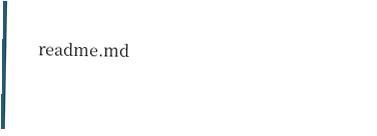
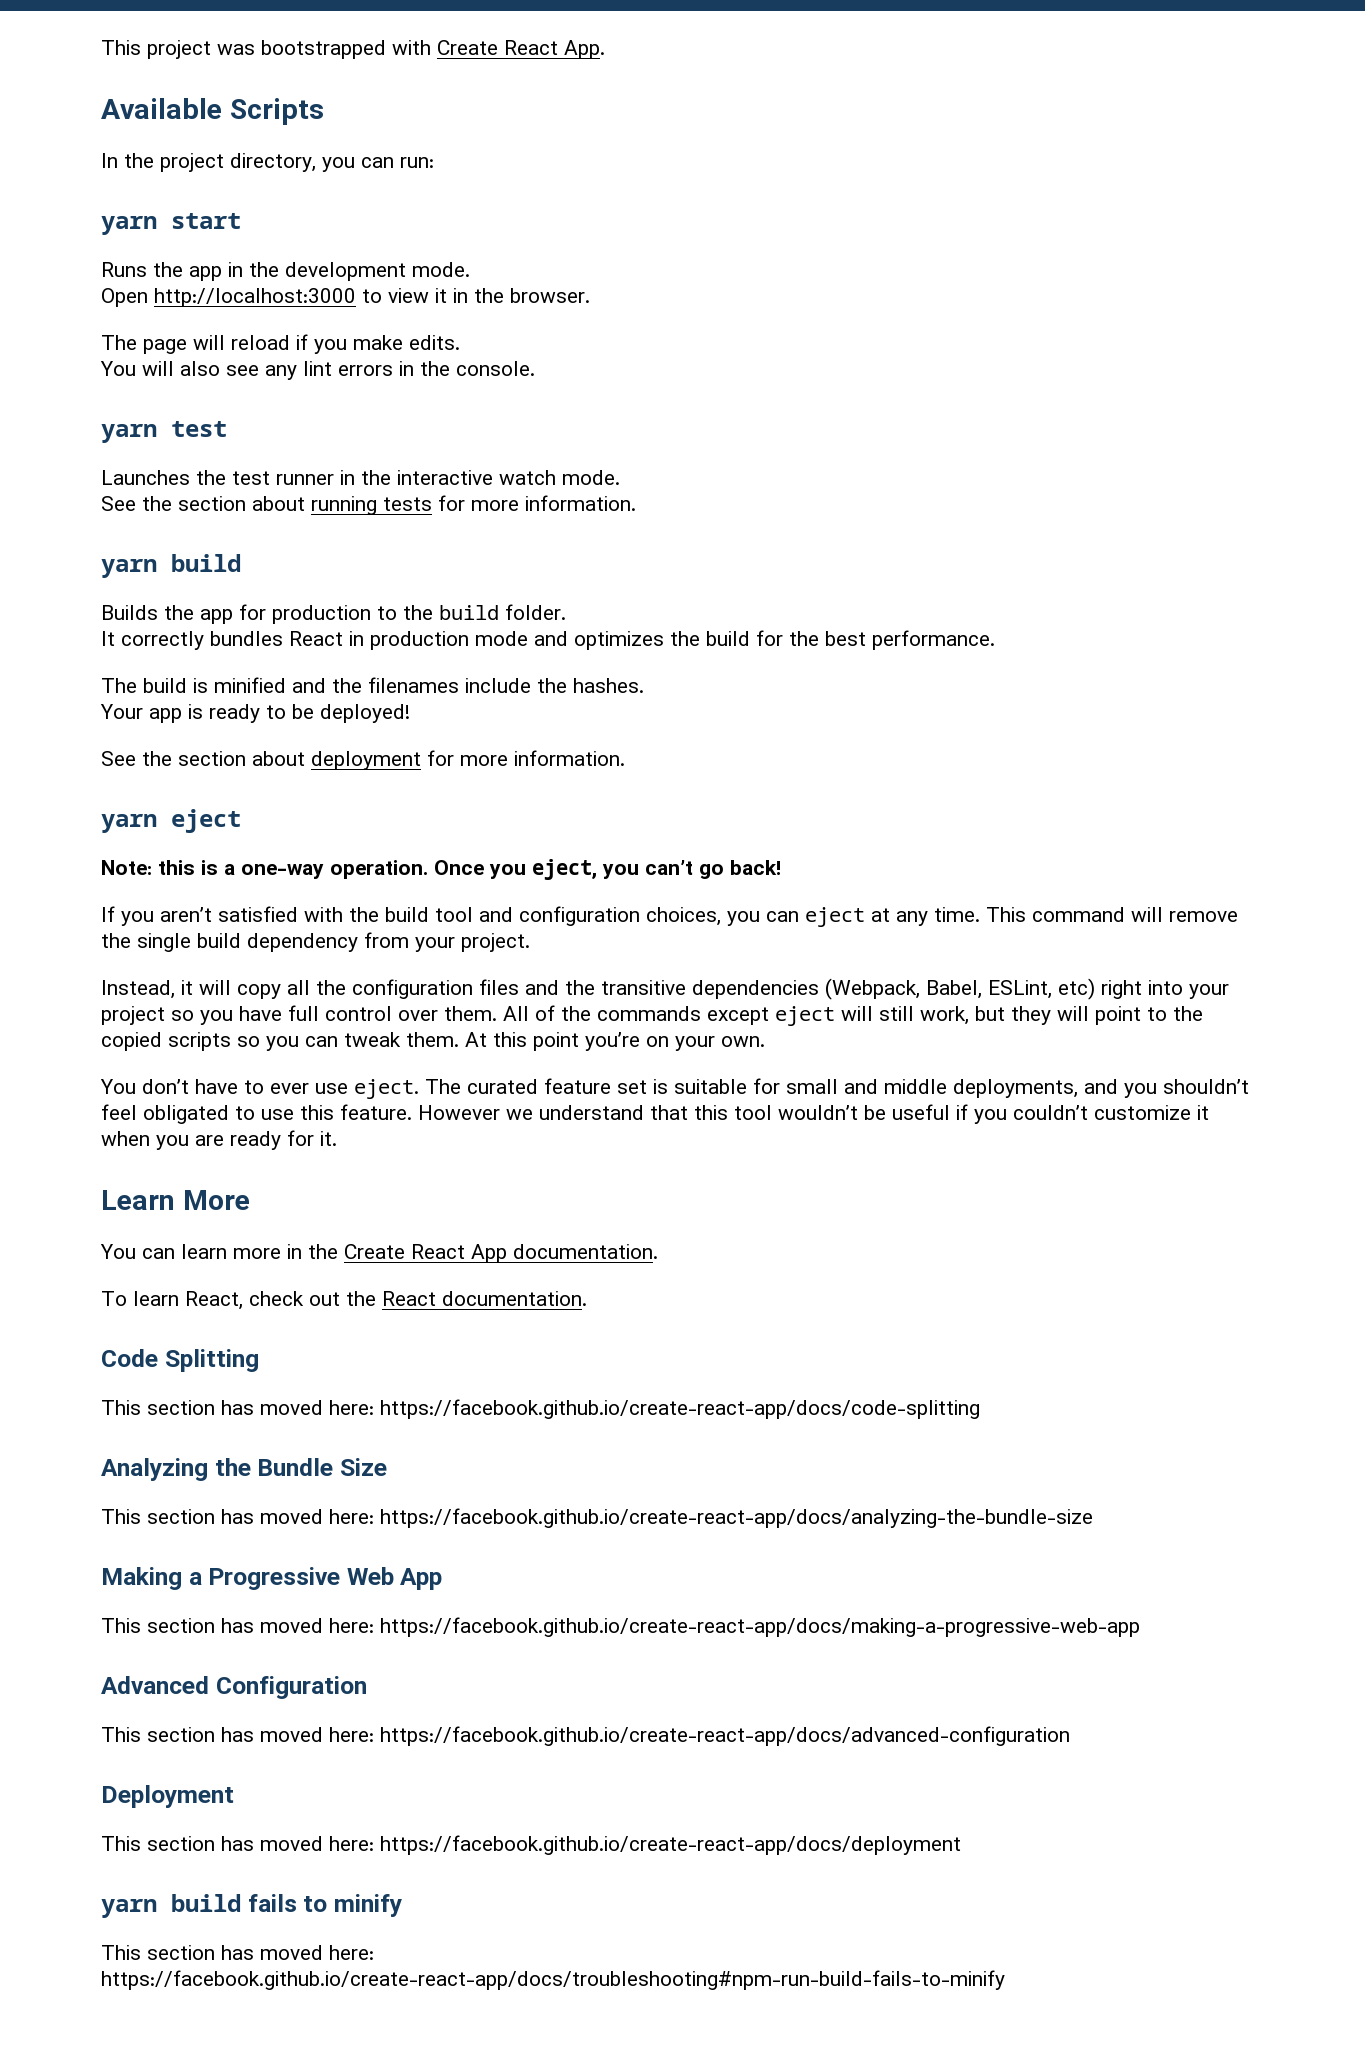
- readme.md
+ This project was bootstrapped with Create React App.
+ Available Scripts
+ In the project directory, you can run:
+ yarn start
+ Runs the app in the development mode.
+ Open http://localhost:3000 to view it in the browser.
+ The page will reload if you make edits.
+ You will also see any lint errors in the console.
+ yarn test
+ Launches the test runner in the interactive watch mode.
+ See the section about running tests for more information.
+ yarn build
+ Builds the app for production to the build folder.
+ It correctly bundles React in production mode and optimizes the build for the best performance.
+ The build is minified and the filenames include the hashes.
+ Your app is ready to be deployed!
+ See the section about deployment for more information.
+ yarn eject
+ Note: this is a one-way operation. Once you eject, you can’t go back!
+ If you aren’t satisfied with the build tool and configuration choices, you can eject at any time. This command will remove the single build dependency from your project.
+ Instead, it will copy all the configuration files and the transitive dependencies (Webpack, Babel, ESLint, etc) right into your project so you have full control over them. All of the commands except eject will still work, but they will point to the copied scripts so you can tweak them. At this point you’re on your own.
+ You don’t have to ever use eject. The curated feature set is suitable for small and middle deployments, and you shouldn’t feel obligated to use this feature. However we understand that this tool wouldn’t be useful if you couldn’t customize it when you are ready for it.
+ Learn More
+ You can learn more in the Create React App documentation.
+ To learn React, check out the React documentation.
+ Code Splitting
+ This section has moved here: https://facebook.github.io/create-react-app/docs/code-splitting
+ Analyzing the Bundle Size
+ This section has moved here: https://facebook.github.io/create-react-app/docs/analyzing-the-bundle-size
+ Making a Progressive Web App
+ This section has moved here: https://facebook.github.io/create-react-app/docs/making-a-progressive-web-app
+ Advanced Configuration
+ This section has moved here: https://facebook.github.io/create-react-app/docs/advanced-configuration
+ Deployment
+ This section has moved here: https://facebook.github.io/create-react-app/docs/deployment
+ yarn build fails to minify
+ This section has moved here: https://facebook.github.io/create-react-app/docs/troubleshooting#npm-run-build-fails-to-minify

